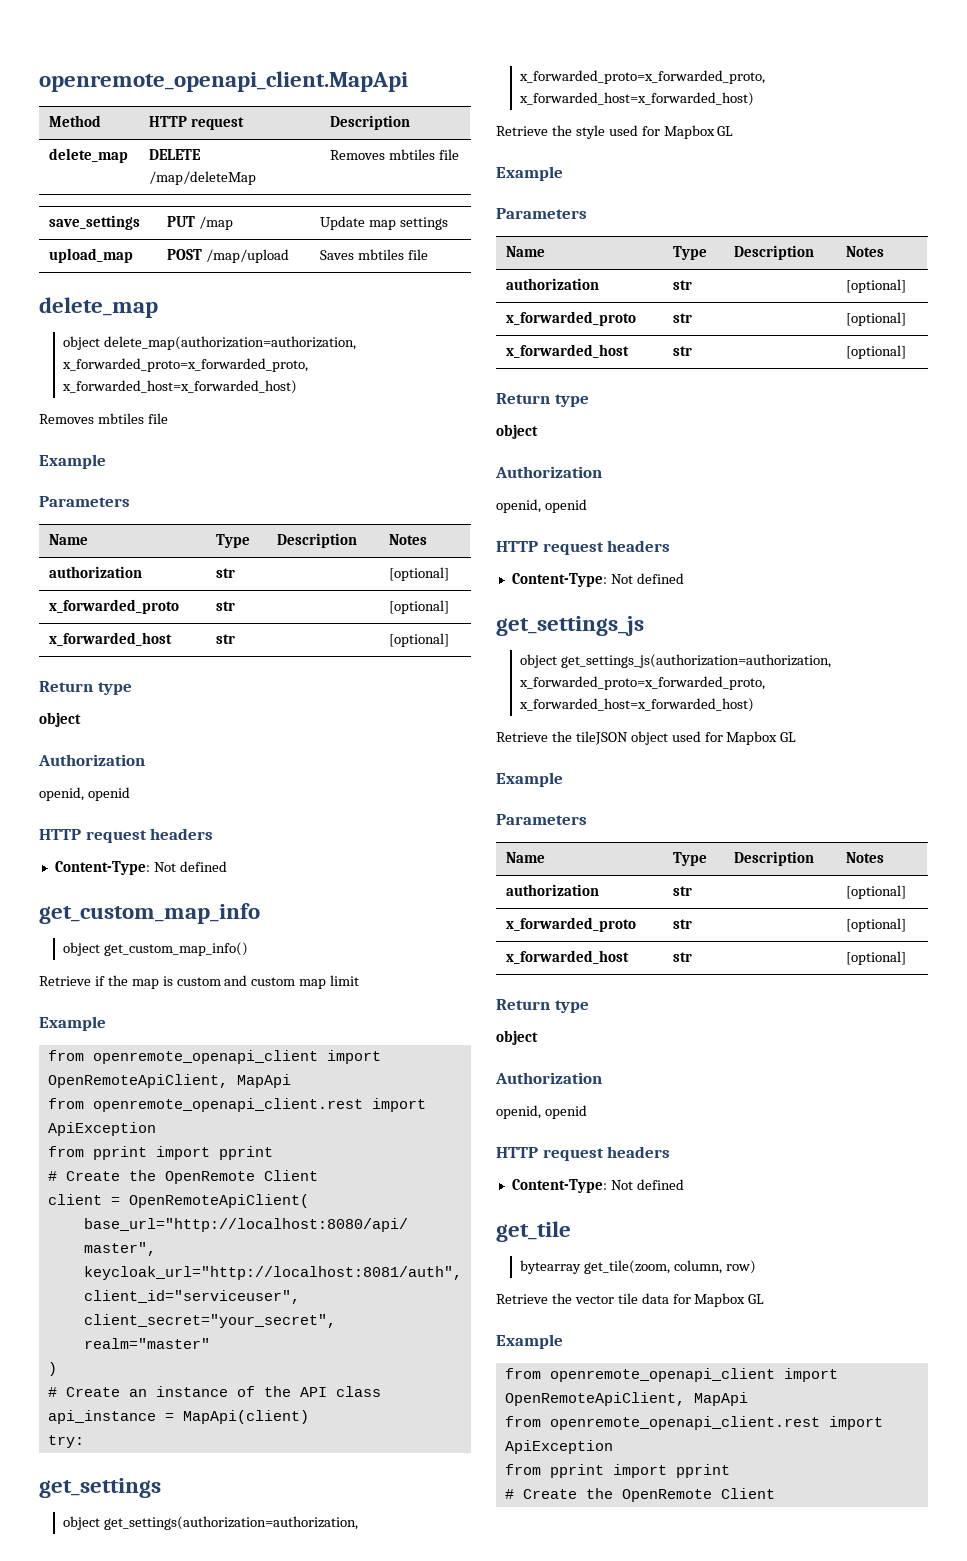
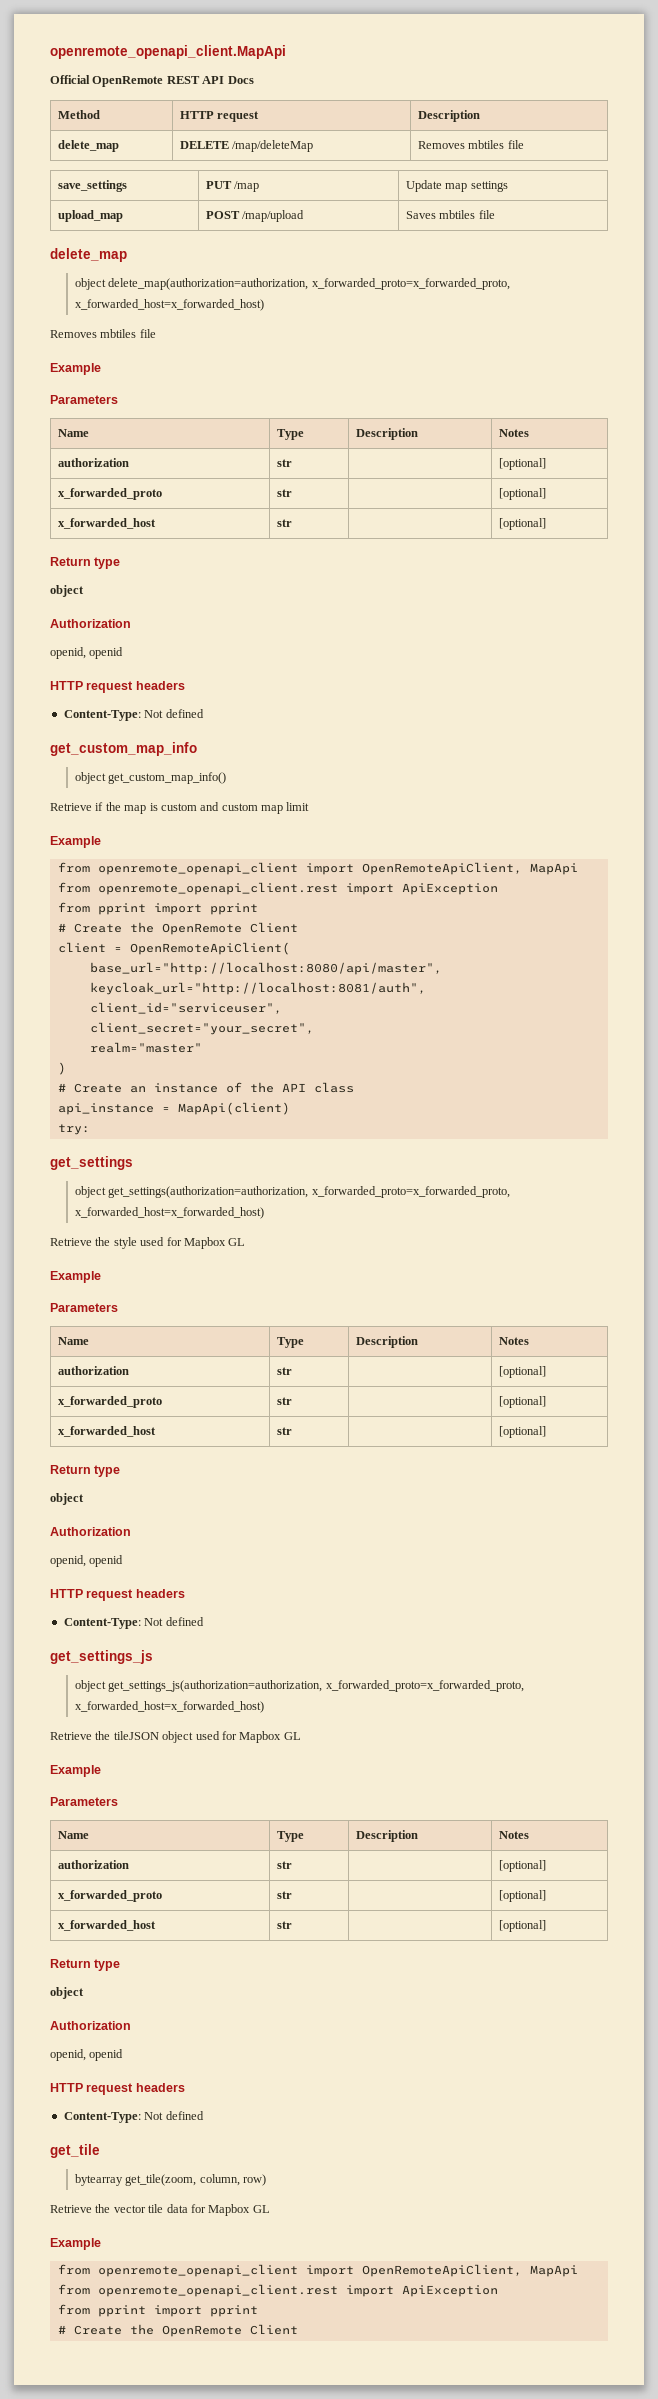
+ Official OpenRemote REST API Docs

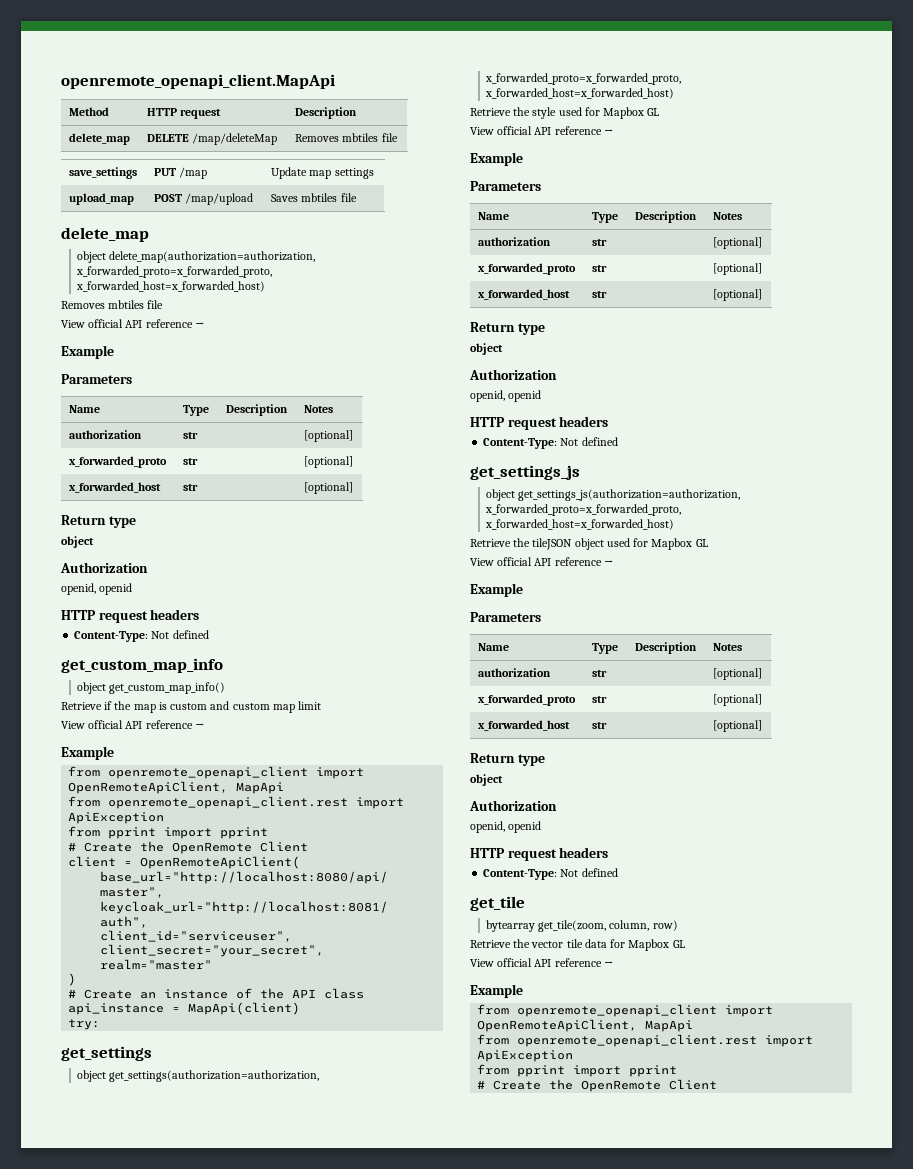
- Official OpenRemote REST API Docs
  object delete_map(authorization=authorization, x_forwarded_proto=x_forwarded_proto, x_forwarded_host=x_forwarded_host)
  Removes mbtiles file
+ View official API reference →
  Retrieve if the map is custom and custom map limit
+ View official API reference →
  Retrieve the style used for Mapbox GL
+ View official API reference →
  Retrieve the tileJSON object used for Mapbox GL
+ View official API reference →
  Retrieve the vector tile data for Mapbox GL
+ View official API reference →

